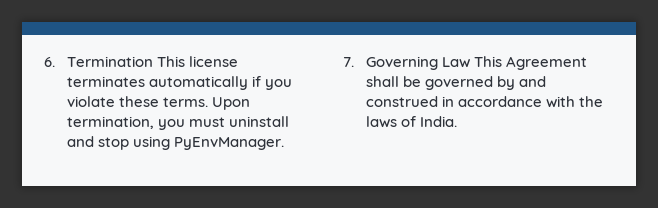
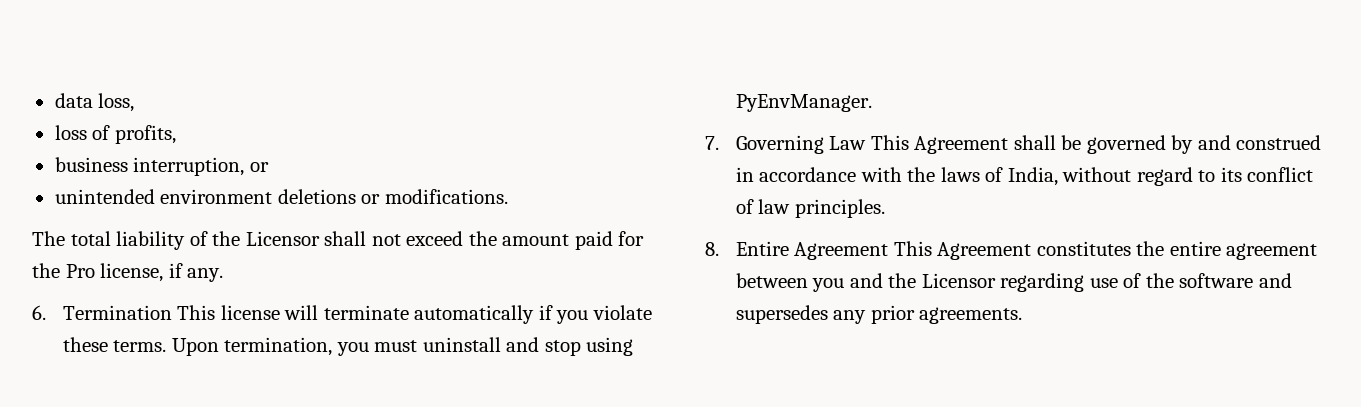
+ data loss,
+ loss of profits,
+ business interruption, or
+ unintended environment deletions or modifications.
+ The total liability of the Licensor shall not exceed the amount paid for the Pro license, if any.
- 6. Termination This license terminates automatically if you violate these terms.
+ 6. Termination This license will terminate automatically if you violate these terms.
- 7. Governing Law This Agreement shall be governed by and construed in accordance with the laws of India.
+ 7. Governing Law This Agreement shall be governed by and construed in accordance with the laws of India, without regard to its conflict of law principles.
+ 8. Entire Agreement This Agreement constitutes the entire agreement between you and the Licensor regarding use of the software and supersedes any prior agreements.

